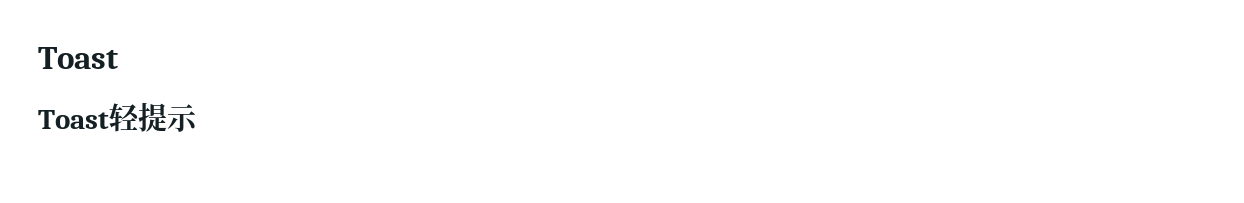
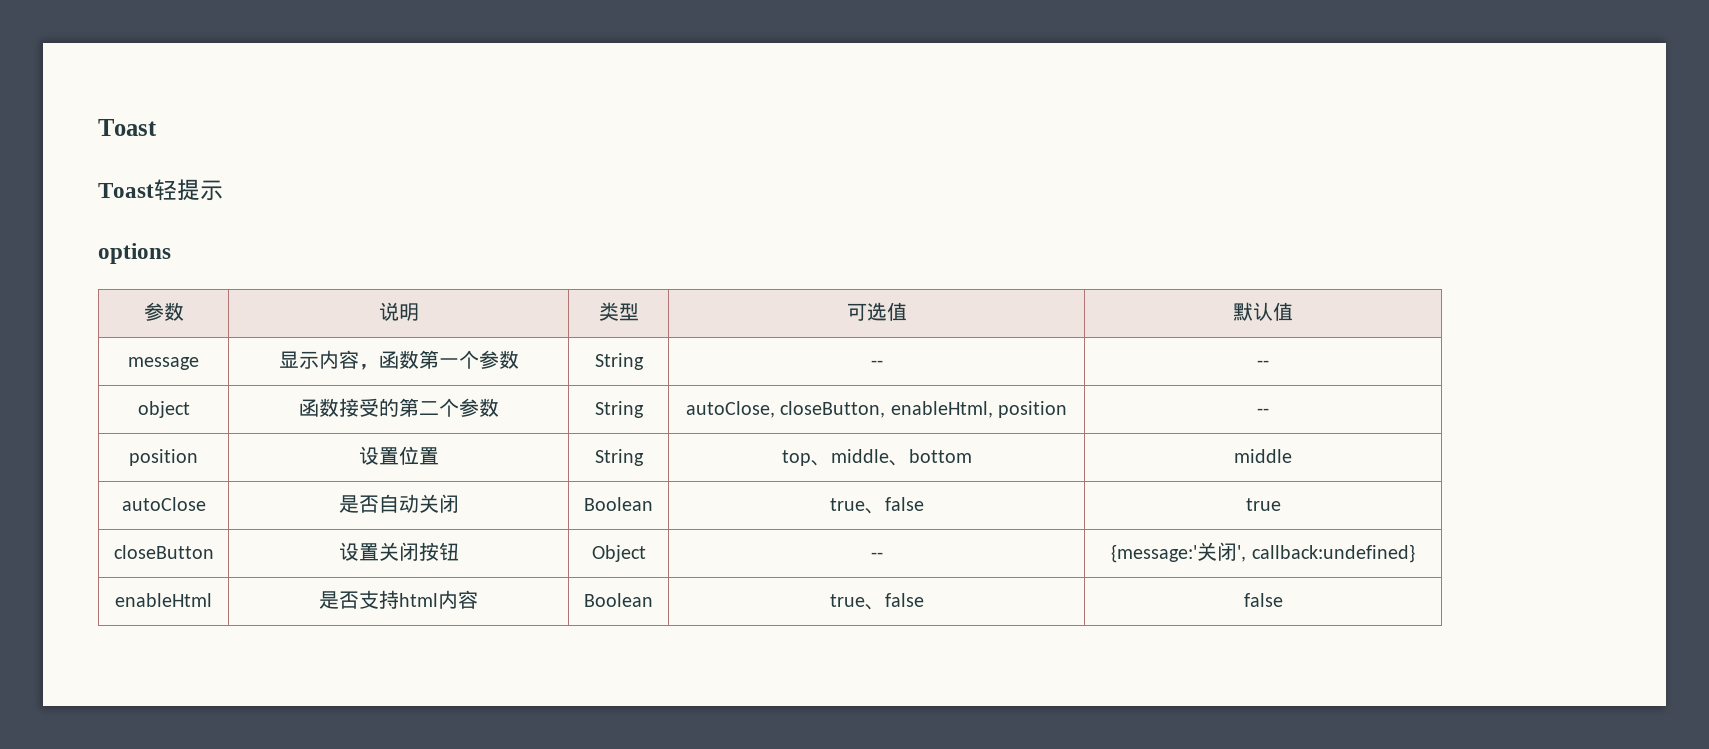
+ options
+ 参数 | 说明 | 类型 | 可选值 | 默认值
+ message | 显示内容，函数第一个参数 | String | -- | --
+ object | 函数接受的第二个参数 | String | autoClose, closeButton, enableHtml, position | --
+ position | 设置位置 | String | top、middle、bottom | middle
+ autoClose | 是否自动关闭 | Boolean | true、false | true
+ closeButton | 设置关闭按钮 | Object | -- | {message:'关闭', callback:undefined}
+ enableHtml | 是否支持html内容 | Boolean | true、false | false

